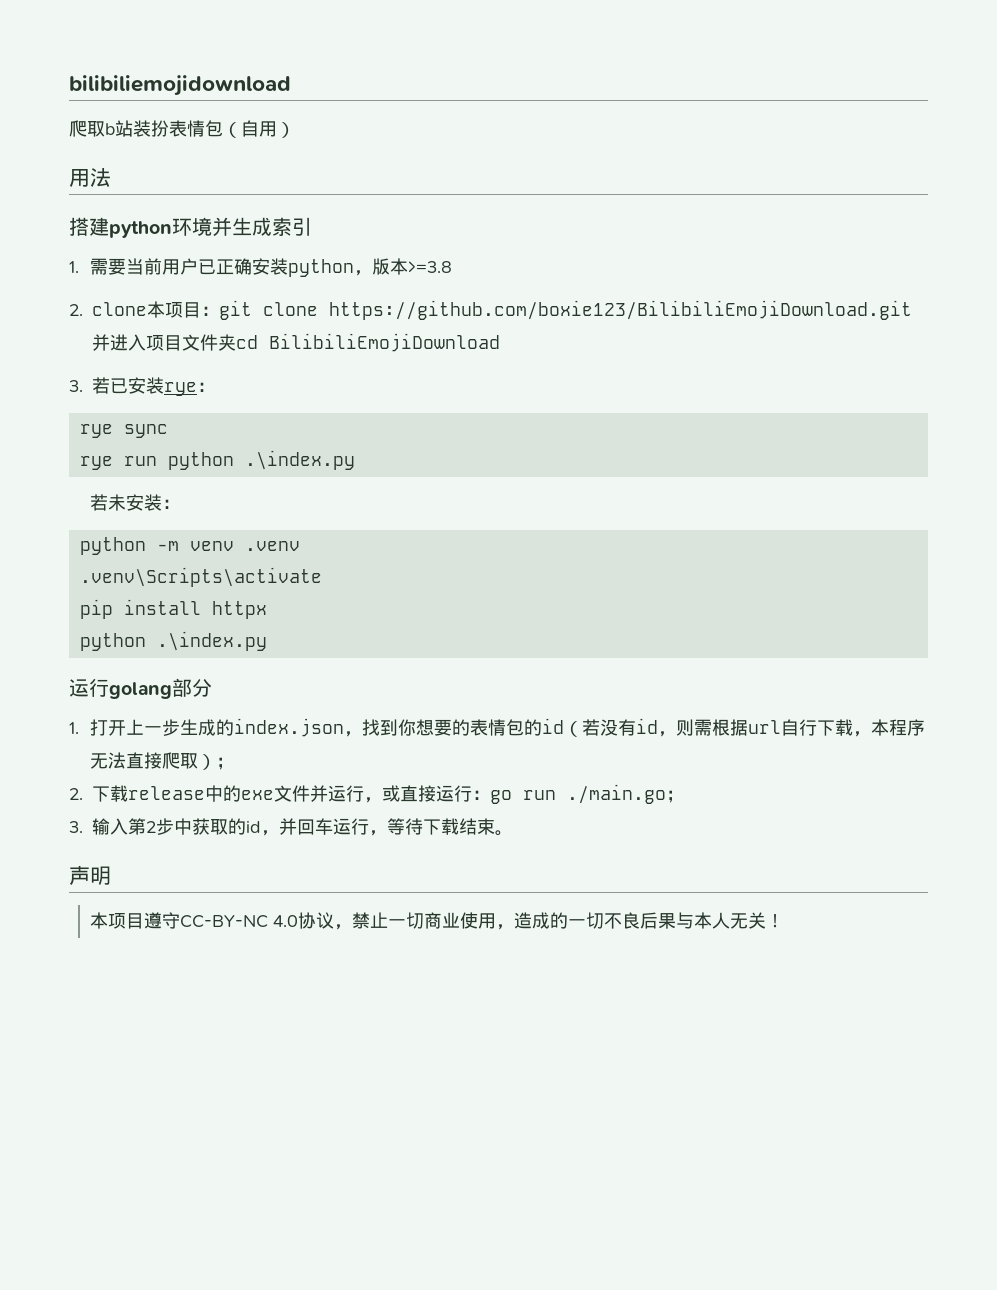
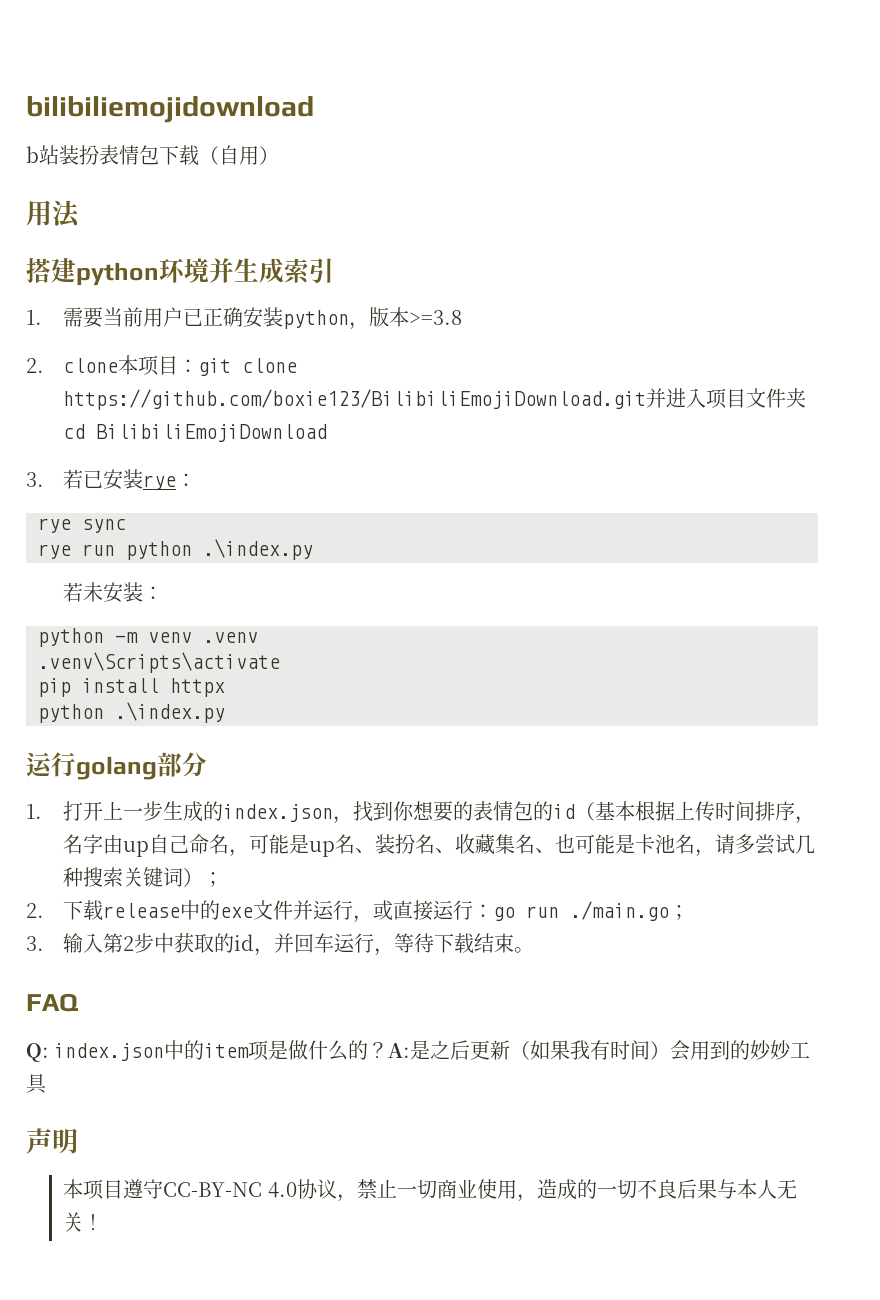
- 爬取b站装扮表情包（自用）
+ b站装扮表情包下载（自用）
- 1.打开上一步生成的index.json，找到你想要的表情包的id（若没有id，则需根据url自行下载，本程序无法直接爬取）；
+ 1.打开上一步生成的index.json，找到你想要的表情包的id（基本根据上传时间排序，名字由up自己命名，可能是up名、装扮名、收藏集名、也可能是卡池名，请多尝试几种搜索关键词）；
+ FAQ
+ Q: index.json中的item项是做什么的？A:是之后更新（如果我有时间）会用到的妙妙工具

